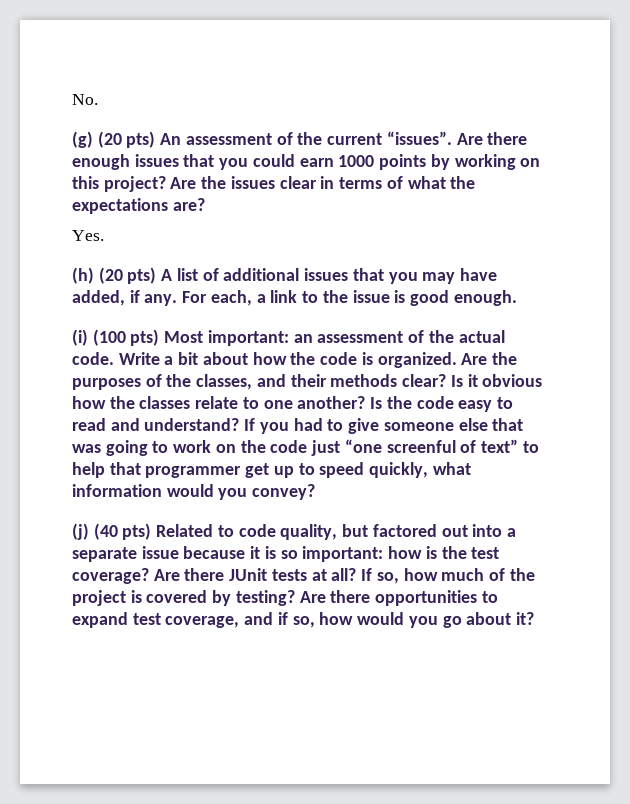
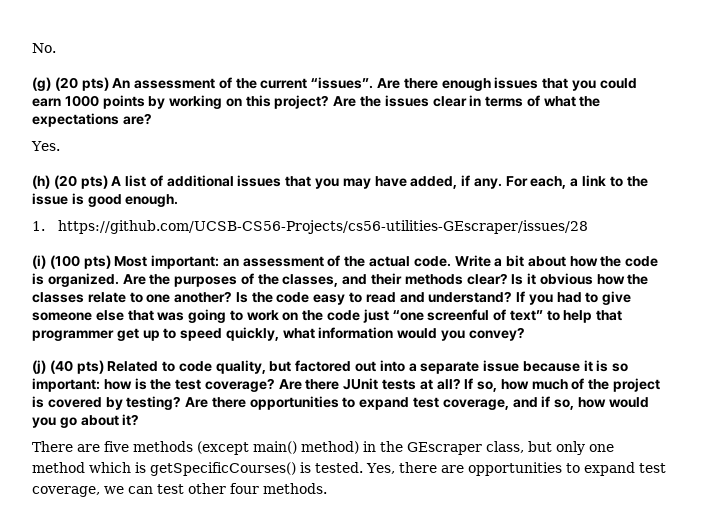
+ 1. https://github.com/UCSB-CS56-Projects/cs56-utilities-GEscraper/issues/28
+ There are five methods (except main() method) in the GEscraper class, but only one method which is getSpecificCourses() is tested. Yes, there are opportunities to expand test coverage, we can test other four methods.

